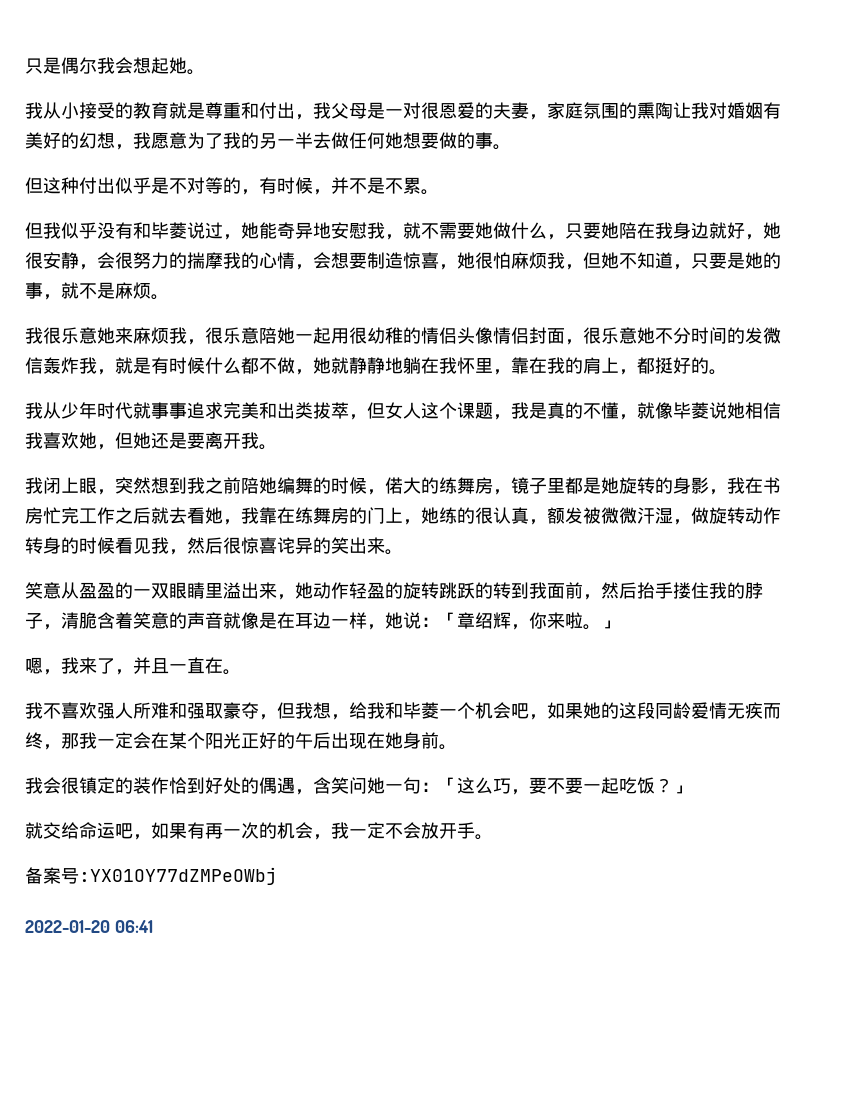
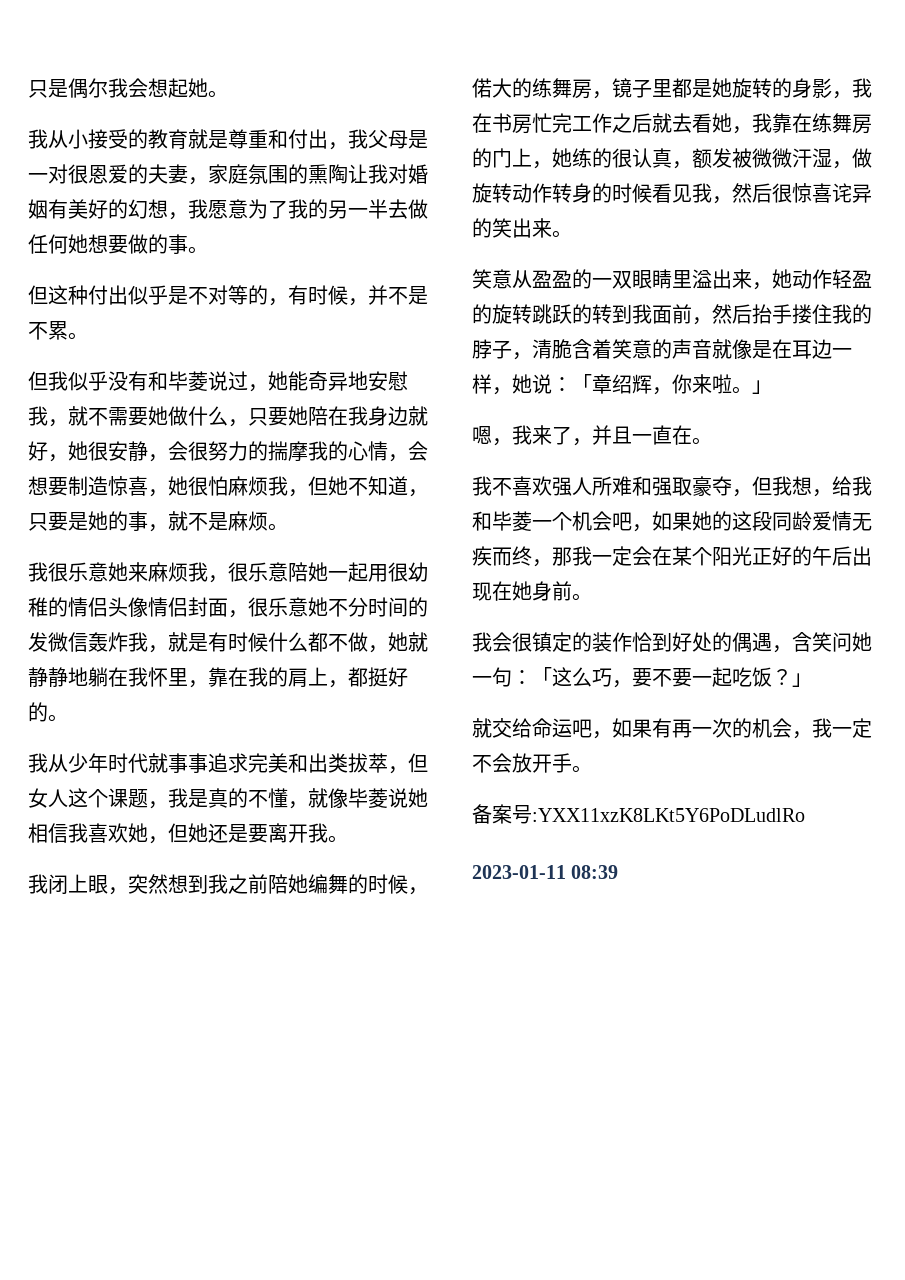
- 备案号:YX01OY77dZMPeOWbj
- 2022-01-20 06:41
+ 备案号:YXX11xzK8LKt5Y6PoDLudlRo
+ 2023-01-11 08:39

